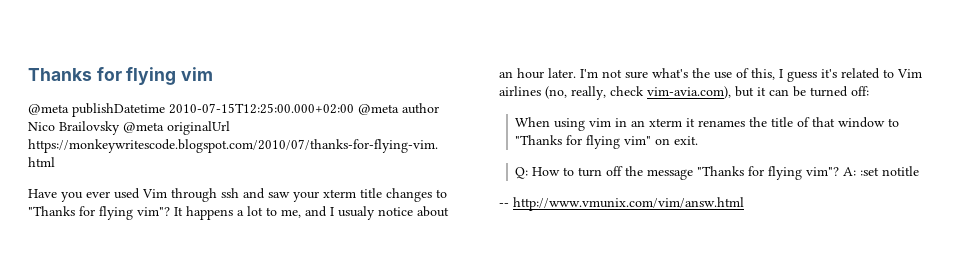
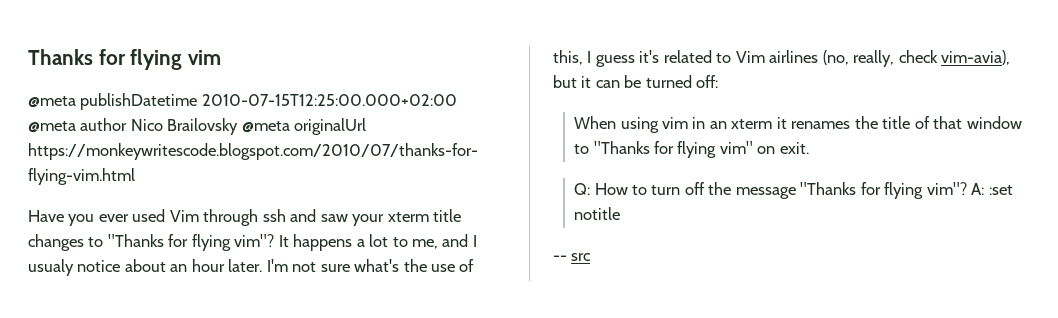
- I'm not sure what's the use of this, I guess it's related to Vim airlines (no, really, check vim-avia.com), but it can be turned off:
+ I'm not sure what's the use of this, I guess it's related to Vim airlines (no, really, check vim-avia), but it can be turned off:
- -- http://www.vmunix.com/vim/answ.html
+ -- src

